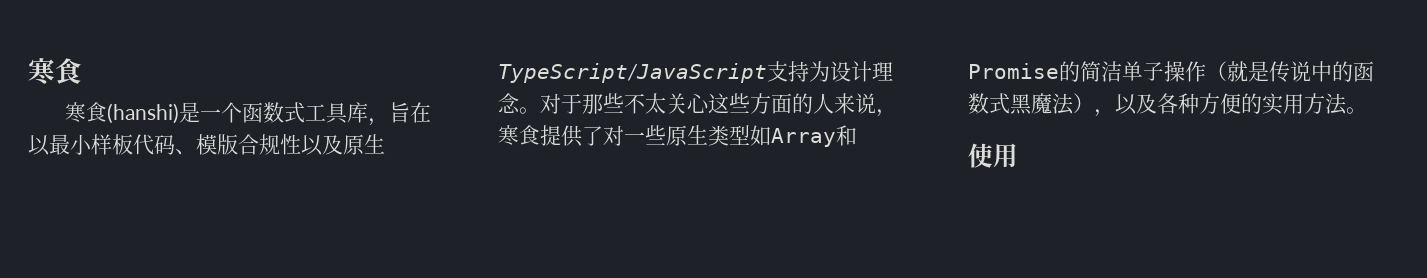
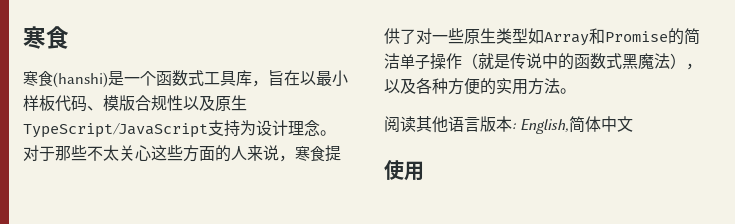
+ 阅读其他语言版本: English,简体中文

